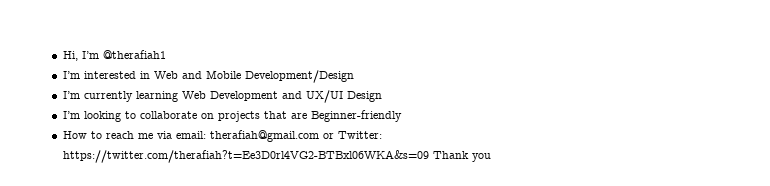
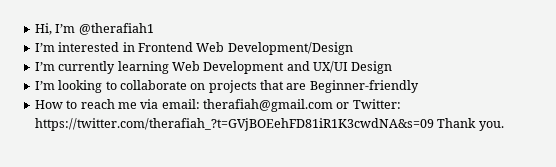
- I’m interested in Web and Mobile Development/Design
+ I’m interested in Frontend Web Development/Design
- How to reach me via email: therafiah@gmail.com or Twitter: https://twitter.com/therafiah?t=Ee3D0rl4VG2-BTBxl06WKA&s=09 Thank you
+ How to reach me via email: therafiah@gmail.com or Twitter: https://twitter.com/therafiah_?t=GVjBOEehFD81iR1K3cwdNA&s=09 Thank you.

